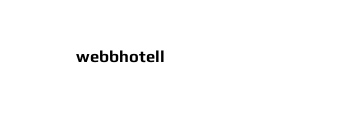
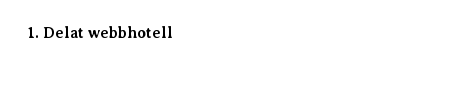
- webbhotell
+ 1. Delat webbhotell

